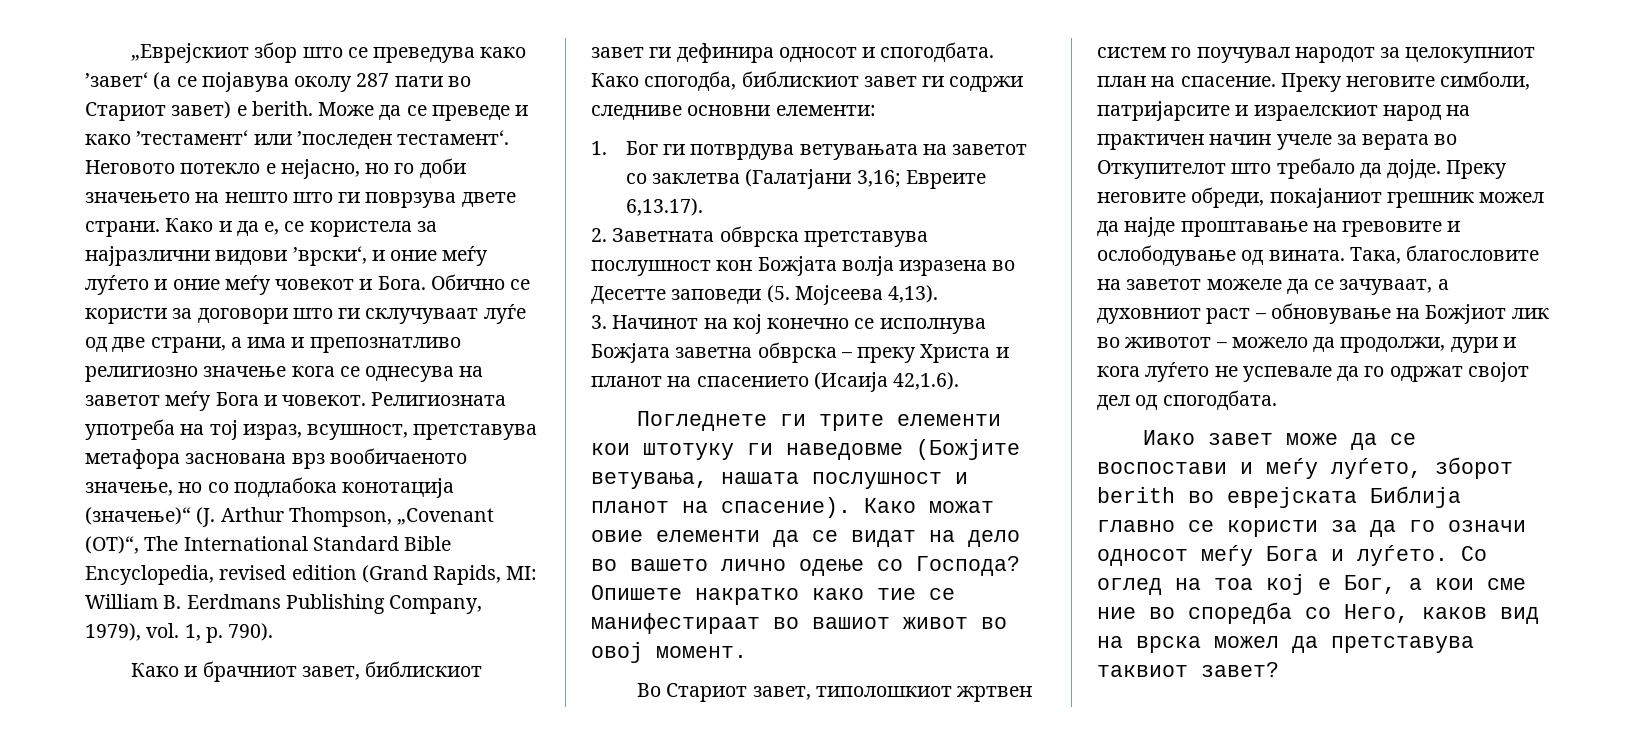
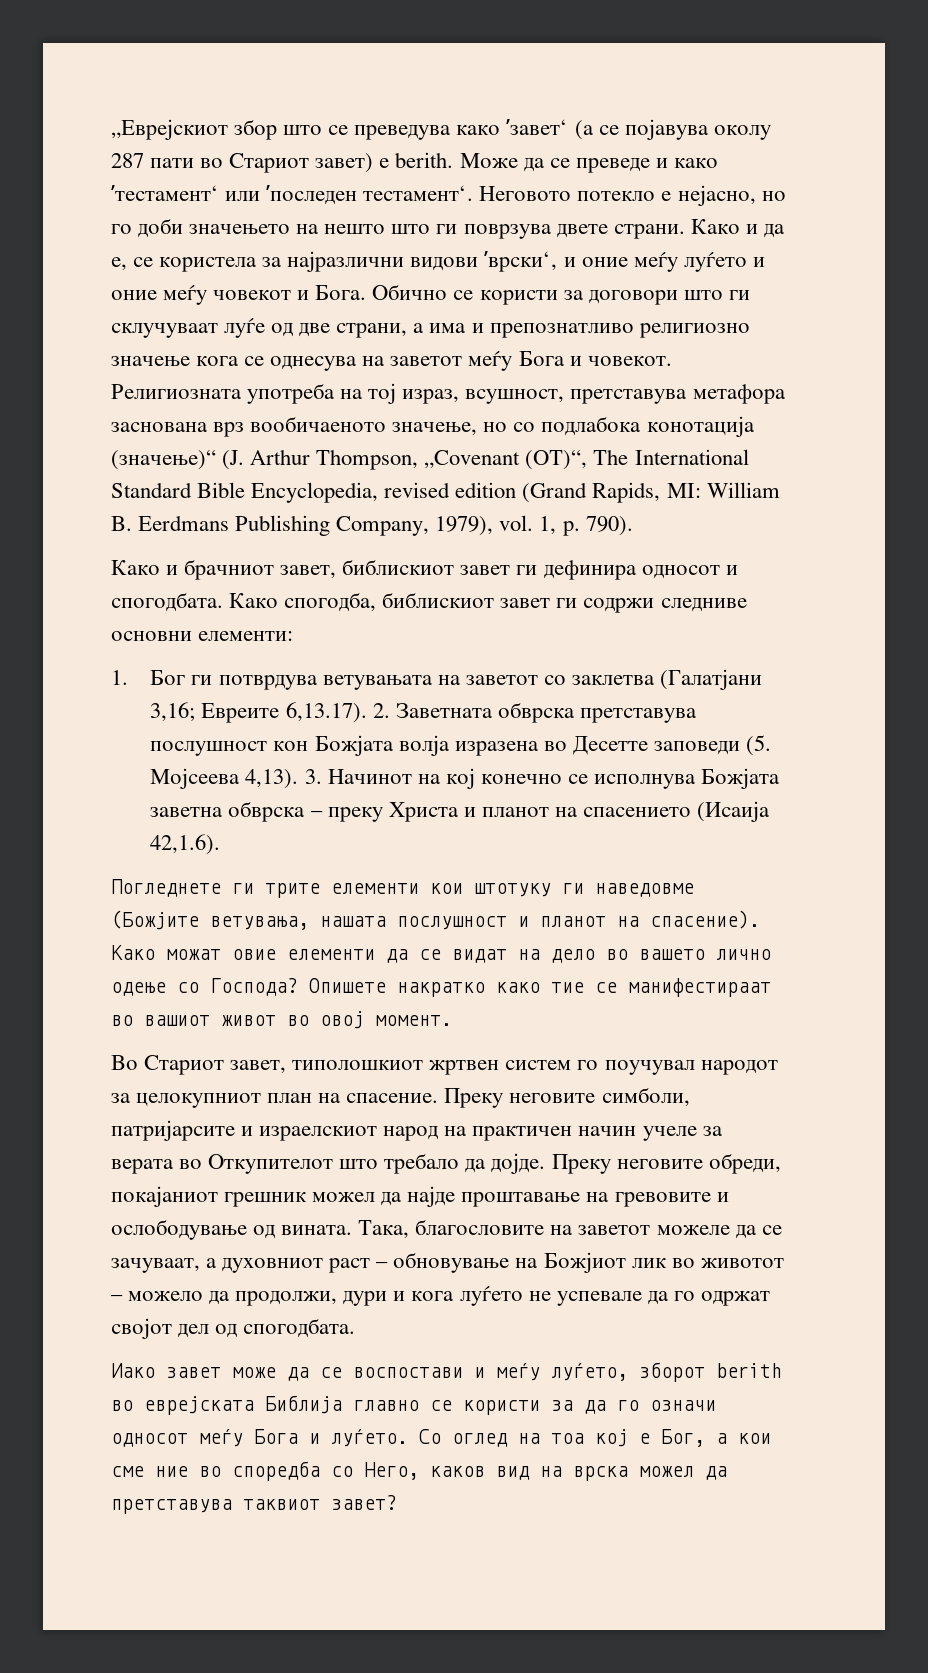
- 1. Бог ги потврдува ветувањата на заветот со заклетва (Галатјани 3,16; Евреите 6,13.17).
- 2. Заветната обврска претставува послушност кон Божјата волја изразена во Десетте заповеди (5. Мојсеева 4,13).
- 3. Начинот на кој конечно се исполнува Божјата заветна обврска – преку Христа и планот на спасението (Исаија 42,1.6).
+ 1. Бог ги потврдува ветувањата на заветот со заклетва (Галатјани 3,16; Евреите 6,13.17). 2. Заветната обврска претставува послушност кон Божјата волја изразена во Десетте заповеди (5. Мојсеева 4,13). 3. Начинот на кој конечно се исполнува Божјата заветна обврска – преку Христа и планот на спасението (Исаија 42,1.6).

